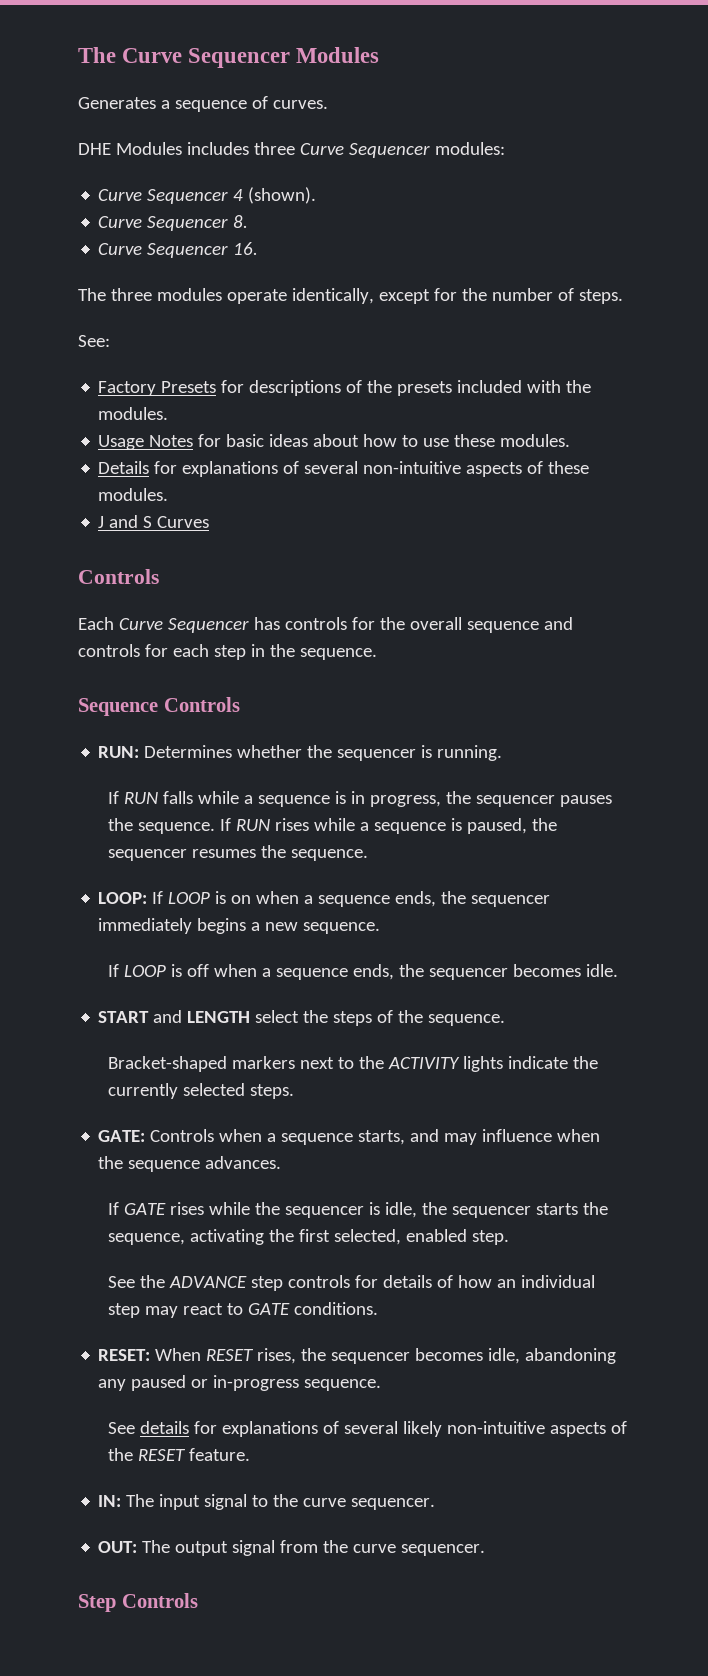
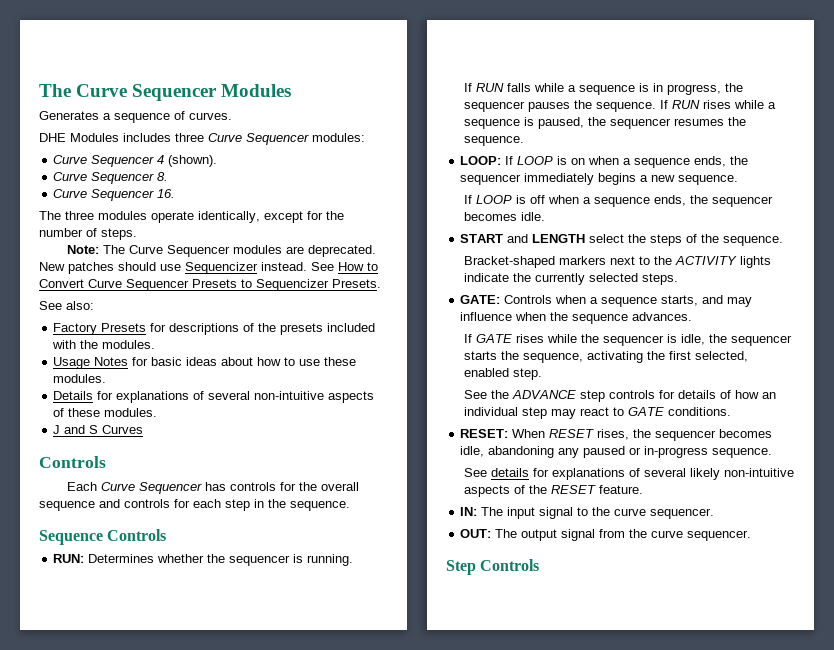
- See:
+ Note: The Curve Sequencer modules are deprecated. New patches should use Sequencizer instead. See How to Convert Curve Sequencer Presets to Sequencizer Presets.
+ See also:

